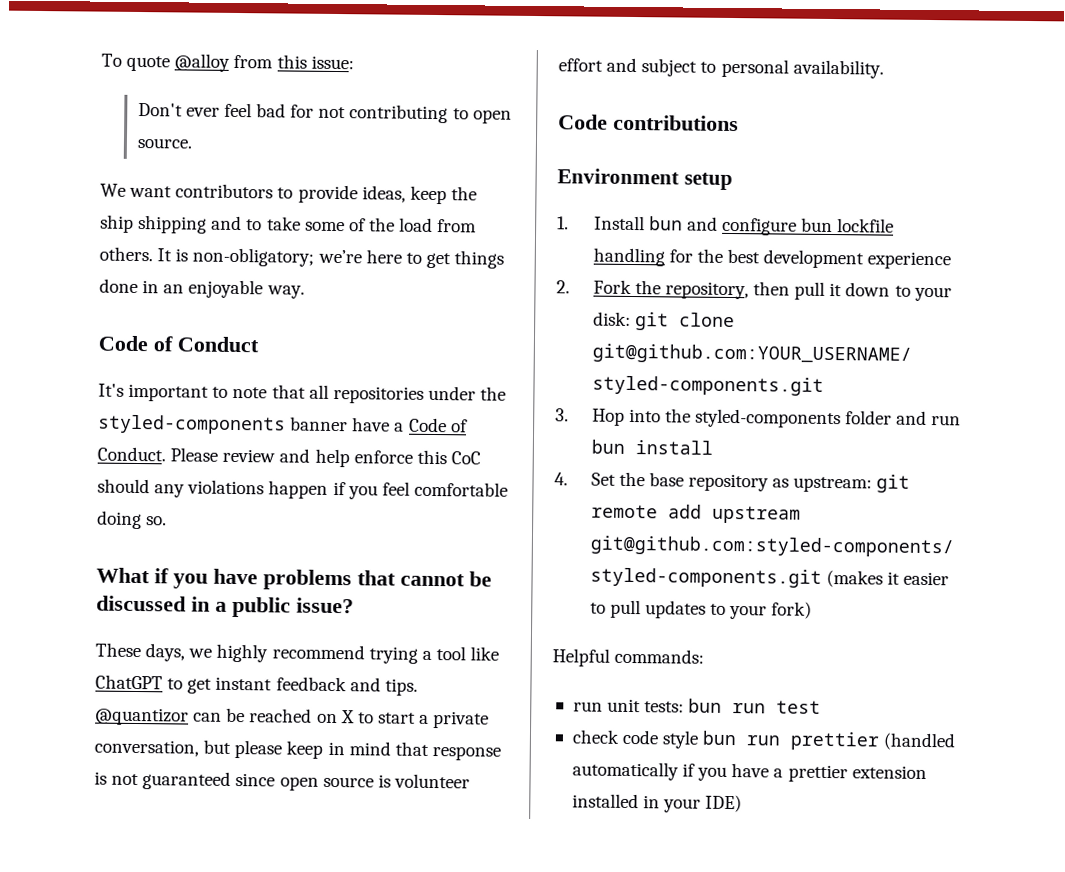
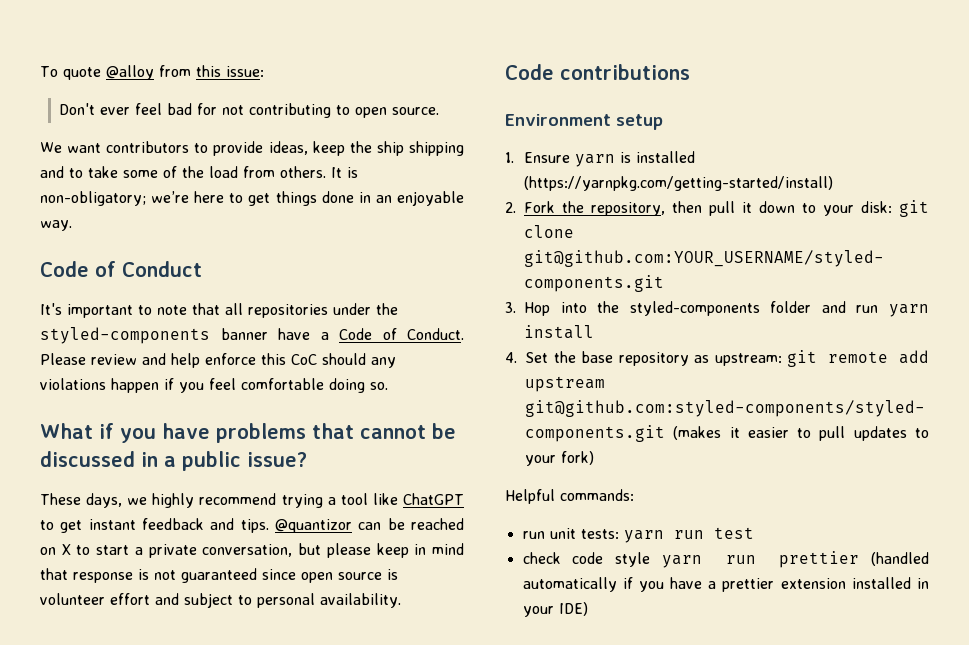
- 1. Install bun and configure bun lockfile handling for the best development experience
+ 1. Ensure yarn is installed (https://yarnpkg.com/getting-started/install)
- 3. Hop into the styled-components folder and run bun install
+ 3. Hop into the styled-components folder and run yarn install
- run unit tests: bun run test
+ run unit tests: yarn run test
- check code style bun run prettier (handled automatically if you have a prettier extension installed in your IDE)
+ check code style yarn run prettier (handled automatically if you have a prettier extension installed in your IDE)

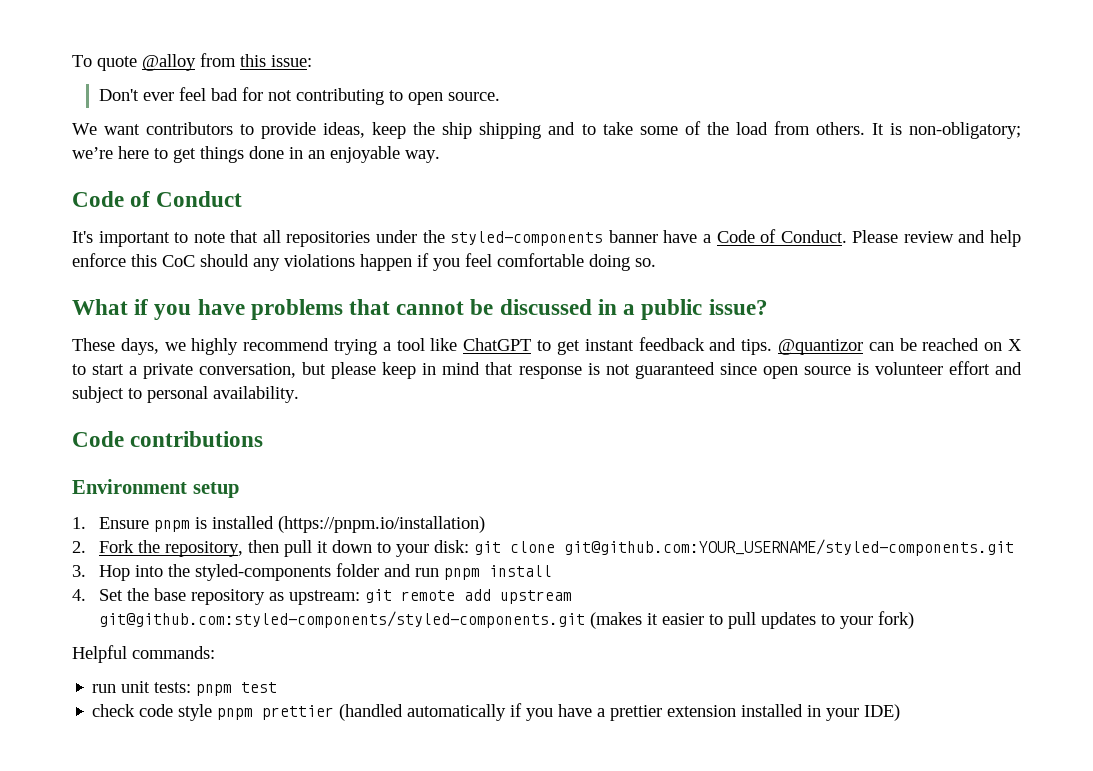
- 1. Ensure yarn is installed (https://yarnpkg.com/getting-started/install)
+ 1. Ensure pnpm is installed (https://pnpm.io/installation)
- 3. Hop into the styled-components folder and run yarn install
+ 3. Hop into the styled-components folder and run pnpm install
- run unit tests: yarn run test
+ run unit tests: pnpm test
- check code style yarn run prettier (handled automatically if you have a prettier extension installed in your IDE)
+ check code style pnpm prettier (handled automatically if you have a prettier extension installed in your IDE)

